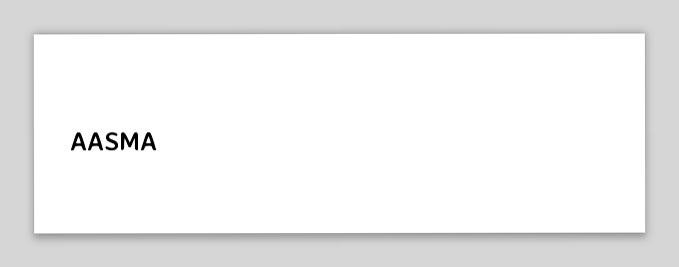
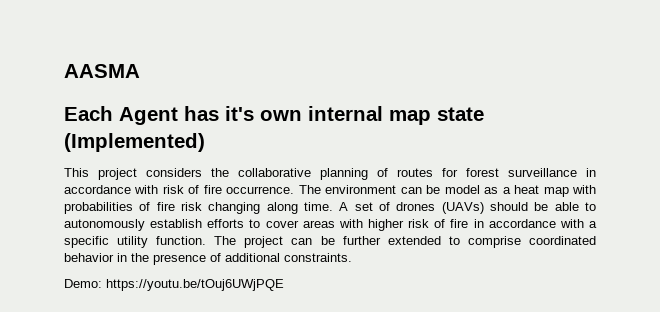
+ Each Agent has it's own internal map state (Implemented)
+ This project considers the collaborative planning of routes for forest surveillance in accordance with risk of fire occurrence. The environment can be model as a heat map with probabilities of fire risk changing along time. A set of drones (UAVs) should be able to autonomously establish efforts to cover areas with higher risk of fire in accordance with a specific utility function. The project can be further extended to comprise coordinated behavior in the presence of additional constraints.
+ Demo: https://youtu.be/tOuj6UWjPQE

